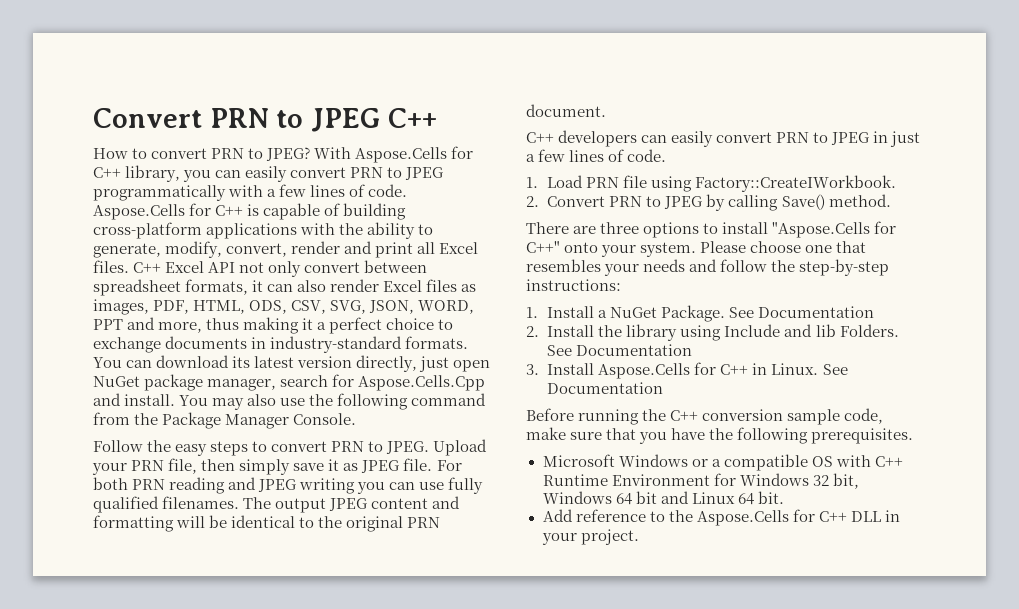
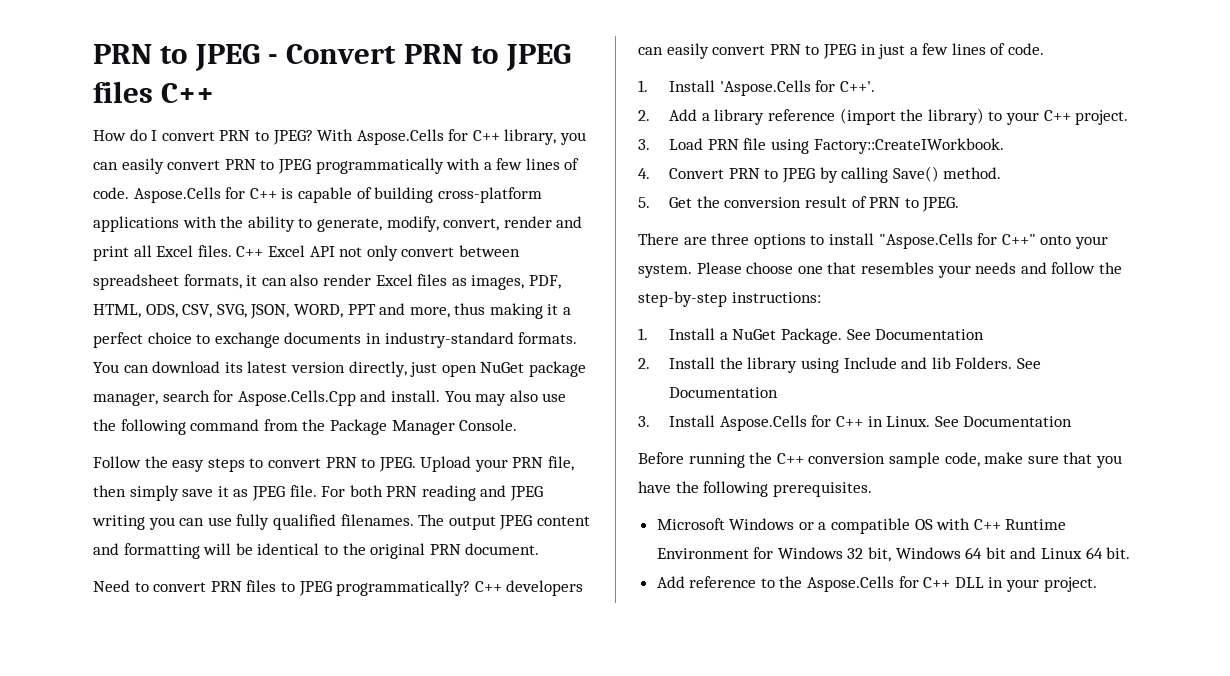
- Convert PRN to JPEG C++
+ PRN to JPEG - Convert PRN to JPEG files C++
- How to convert PRN to JPEG?
+ How do I convert PRN to JPEG?
+ Need to convert PRN files to JPEG programmatically?
- 1. Load PRN file using Factory::CreateIWorkbook.
+ 1. Install 'Aspose.Cells for C++'.
+ 2. Add a library reference (import the library) to your C++ project.
+ 3. Load PRN file using Factory::CreateIWorkbook.
- 2. Convert PRN to JPEG by calling Save() method.
+ 4. Convert PRN to JPEG by calling Save() method.
+ 5. Get the conversion result of PRN to JPEG.

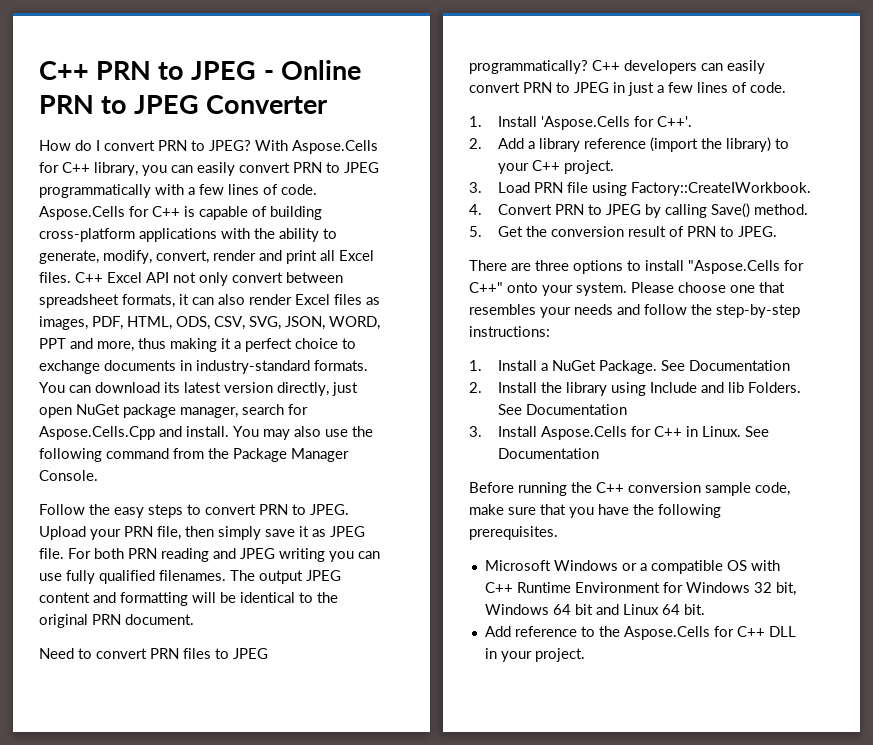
- PRN to JPEG - Convert PRN to JPEG files C++
+ C++ PRN to JPEG - Online PRN to JPEG Converter

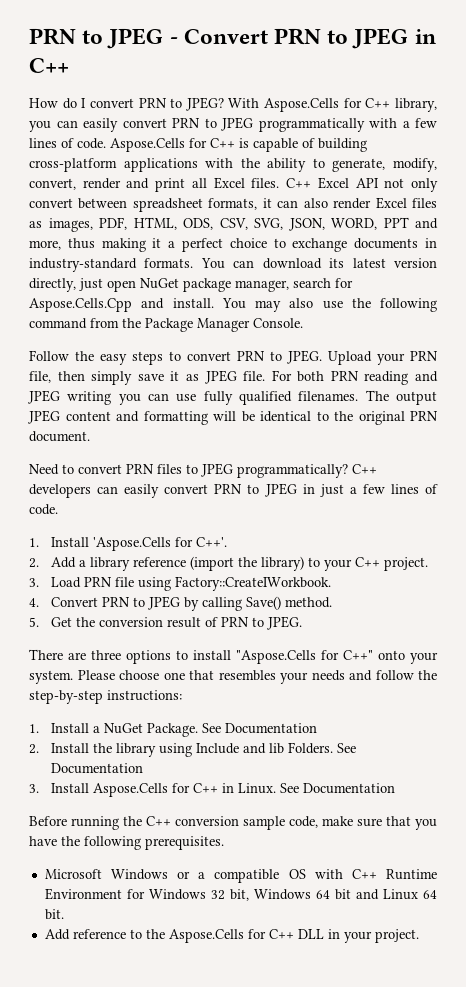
- C++ PRN to JPEG - Online PRN to JPEG Converter
+ PRN to JPEG - Convert PRN to JPEG in C++

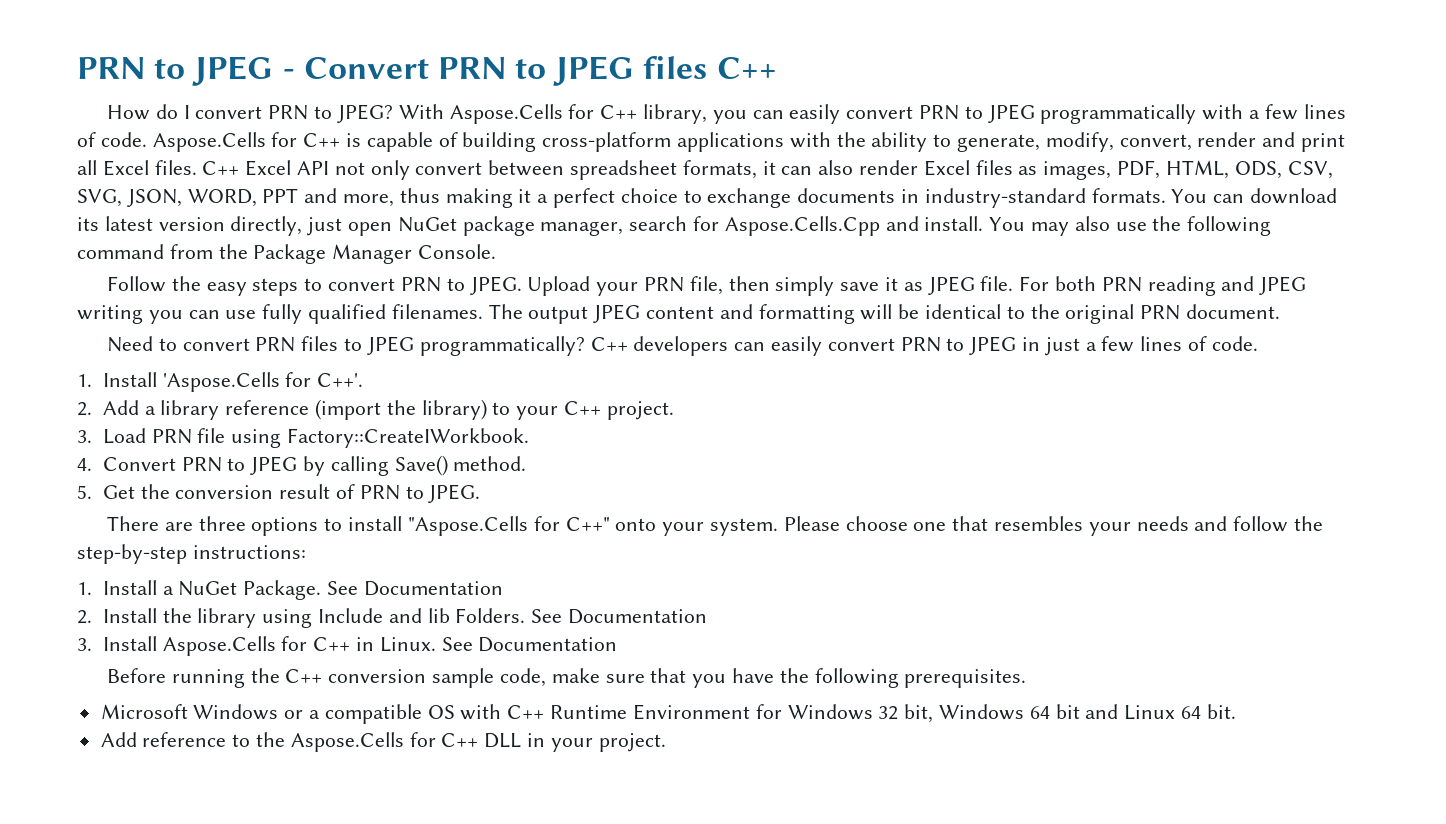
- PRN to JPEG - Convert PRN to JPEG in C++
+ PRN to JPEG - Convert PRN to JPEG files C++

